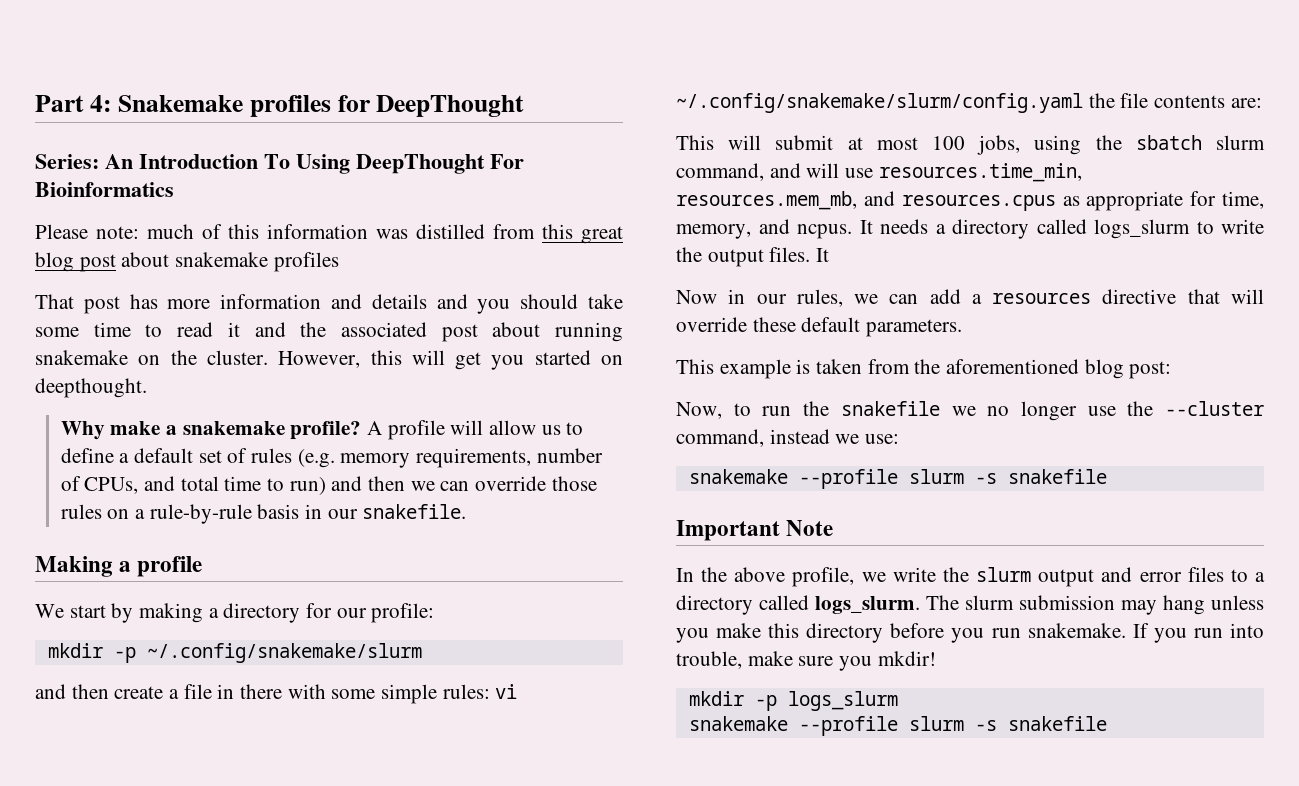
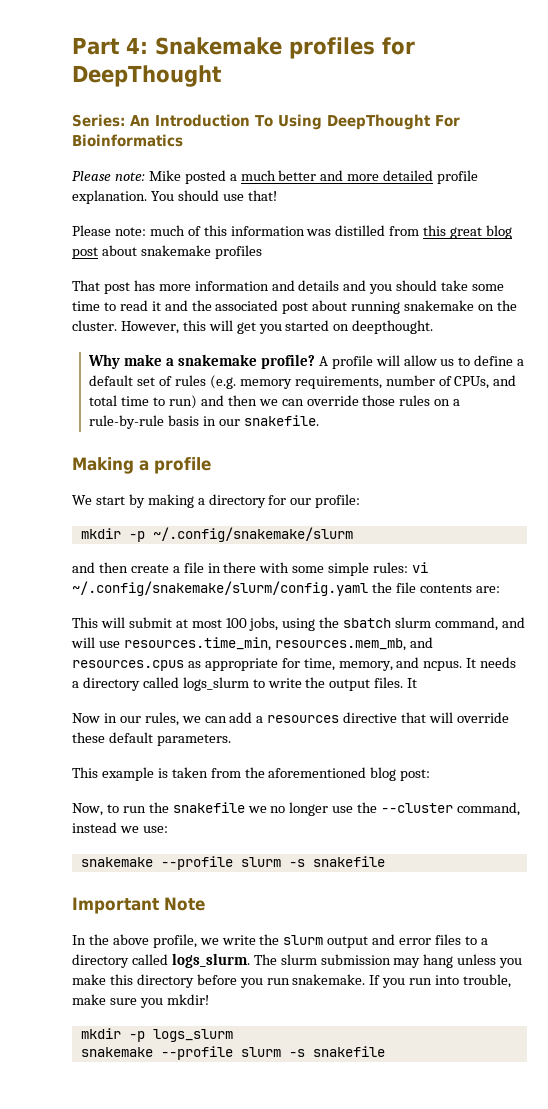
+ Please note: Mike posted a much better and more detailed profile explanation. You should use that!

